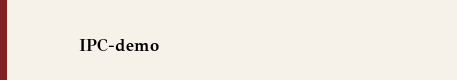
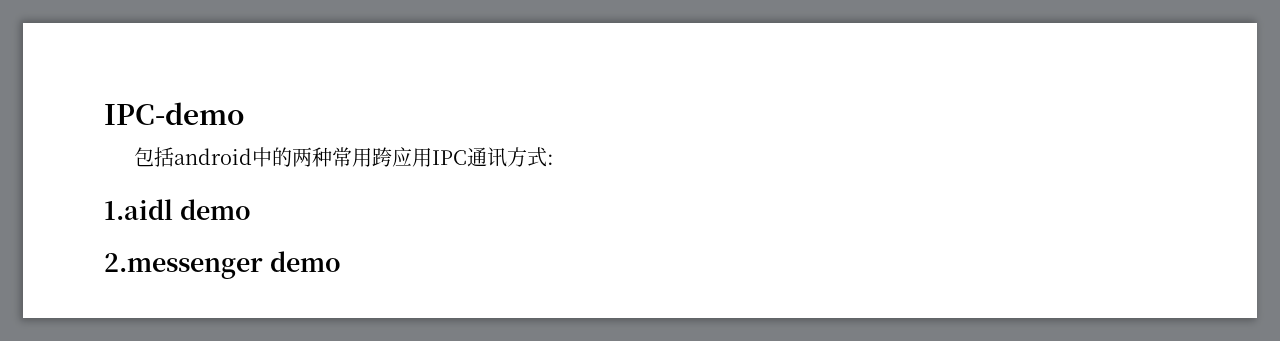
+ 包括android中的两种常用跨应用IPC通讯方式:
+ 1.aidl demo
+ 2.messenger demo

